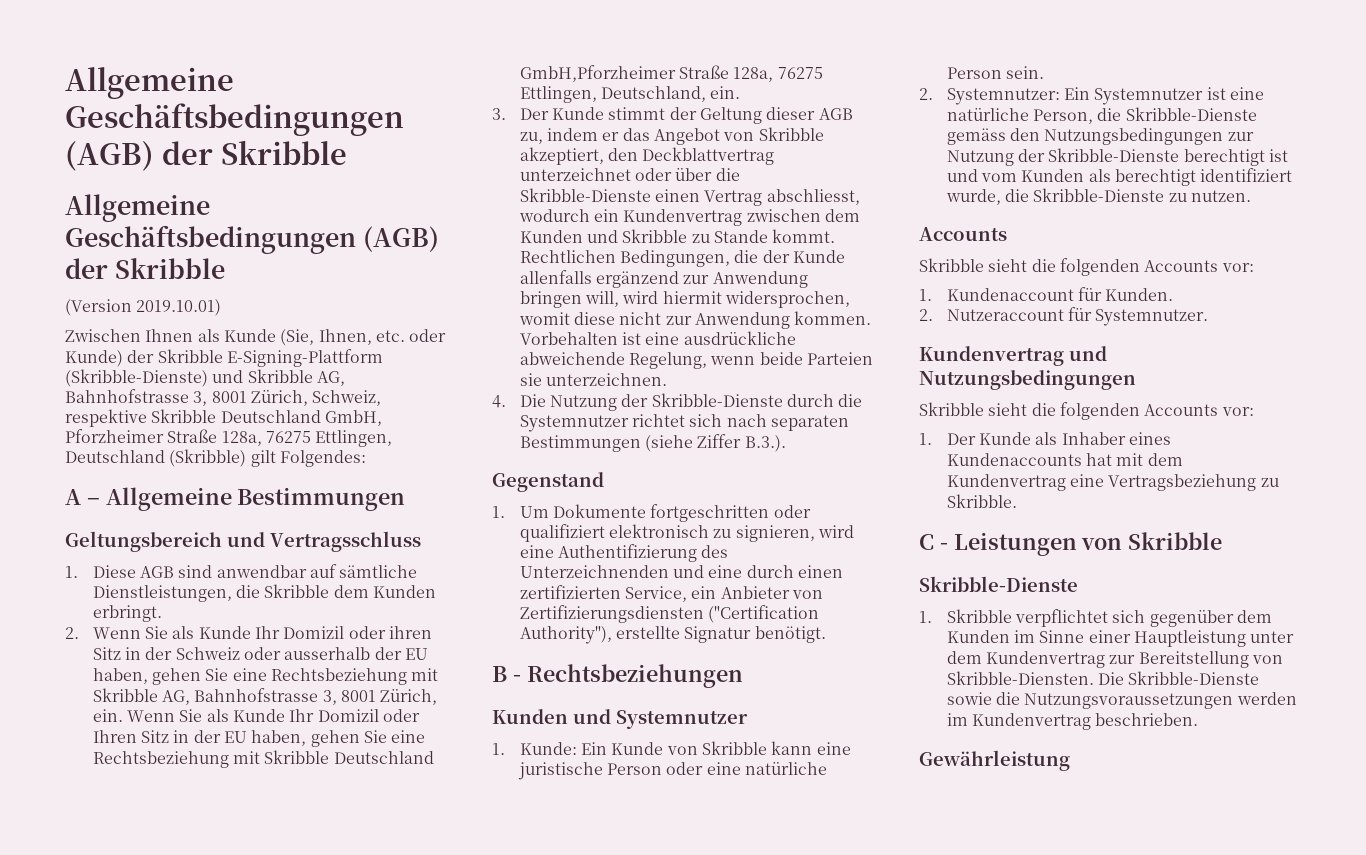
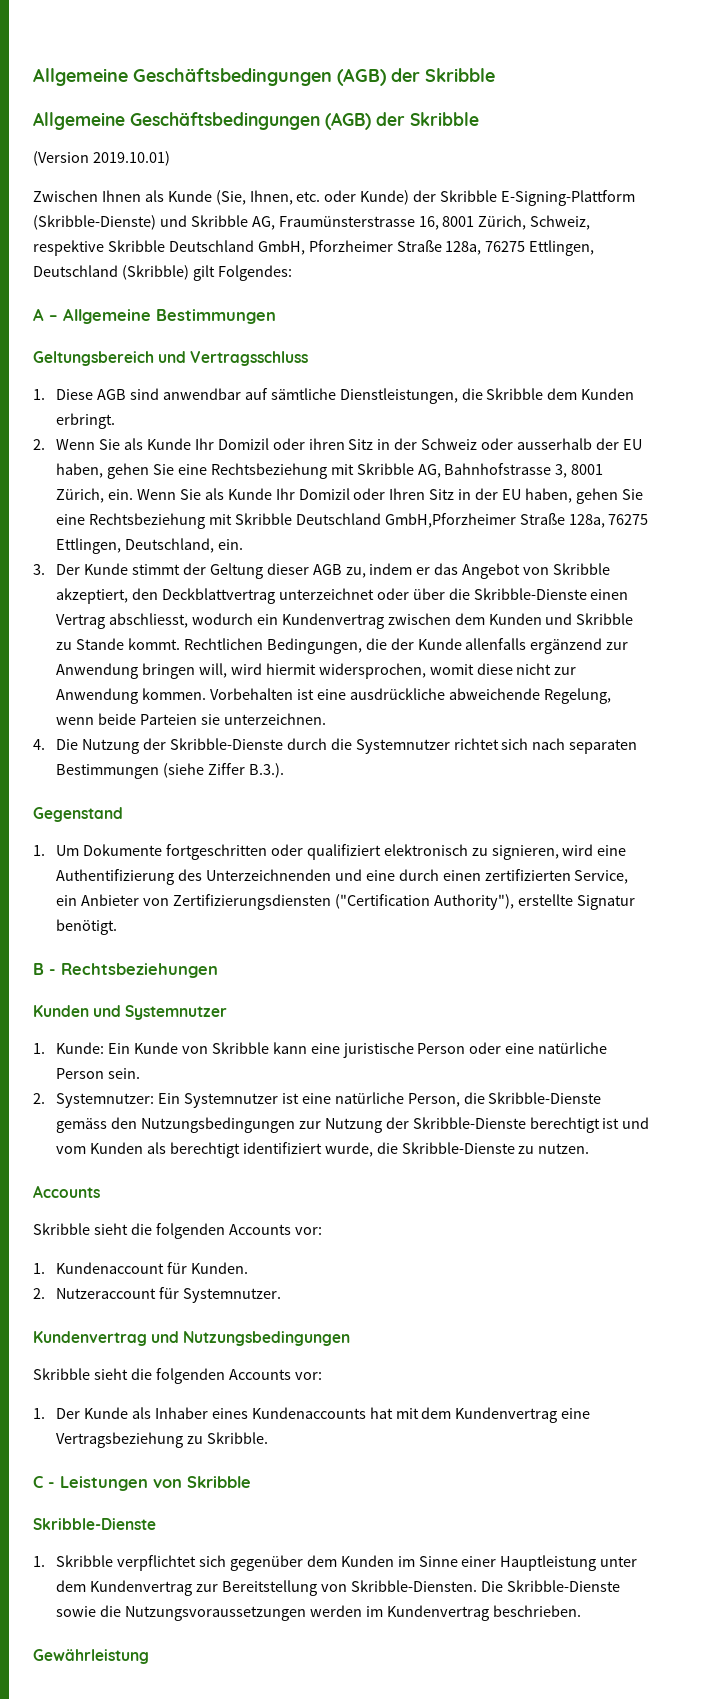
- Zwischen Ihnen als Kunde (Sie, Ihnen, etc. oder Kunde) der Skribble E-Signing-Plattform (Skribble-Dienste) und Skribble AG, Bahnhofstrasse 3, 8001 Zürich, Schweiz, respektive Skribble Deutschland GmbH, Pforzheimer Straße 128a, 76275 Ettlingen, Deutschland (Skribble) gilt Folgendes:
+ Zwischen Ihnen als Kunde (Sie, Ihnen, etc. oder Kunde) der Skribble E-Signing-Plattform (Skribble-Dienste) und Skribble AG, Fraumünsterstrasse 16, 8001 Zürich, Schweiz, respektive Skribble Deutschland GmbH, Pforzheimer Straße 128a, 76275 Ettlingen, Deutschland (Skribble) gilt Folgendes:

